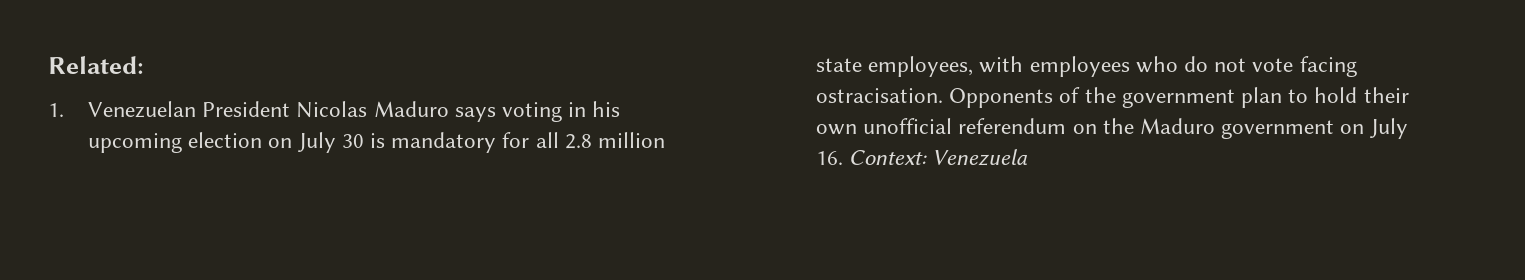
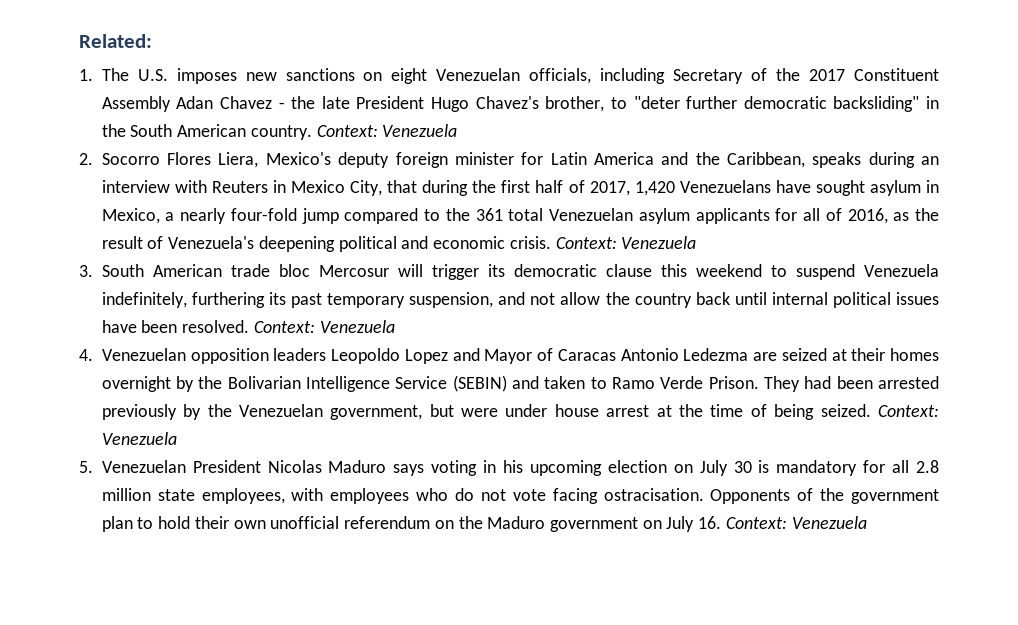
- 1. Venezuelan President Nicolas Maduro says voting in his upcoming election on July 30 is mandatory for all 2.8 million state employees, with employees who do not vote facing ostracisation.
+ 1. The U.S. imposes new sanctions on eight Venezuelan officials, including Secretary of the 2017 Constituent Assembly Adan Chavez - the late President Hugo Chavez's brother, to "deter further democratic backsliding" in the South American country. Context: Venezuela
+ 2. Socorro Flores Liera, Mexico's deputy foreign minister for Latin America and the Caribbean, speaks during an interview with Reuters in Mexico City, that during the first half of 2017, 1,420 Venezuelans have sought asylum in Mexico, a nearly four-fold jump compared to the 361 total Venezuelan asylum applicants for all of 2016, as the result of Venezuela's deepening political and economic crisis. Context: Venezuela
+ 3. South American trade bloc Mercosur will trigger its democratic clause this weekend to suspend Venezuela indefinitely, furthering its past temporary suspension, and not allow the country back until internal political issues have been resolved. Context: Venezuela
+ 4. Venezuelan opposition leaders Leopoldo Lopez and Mayor of Caracas Antonio Ledezma are seized at their homes overnight by the Bolivarian Intelligence Service (SEBIN) and taken to Ramo Verde Prison. They had been arrested previously by the Venezuelan government, but were under house arrest at the time of being seized. Context: Venezuela
+ 5. Venezuelan President Nicolas Maduro says voting in his upcoming election on July 30 is mandatory for all 2.8 million state employees, with employees who do not vote facing ostracisation.

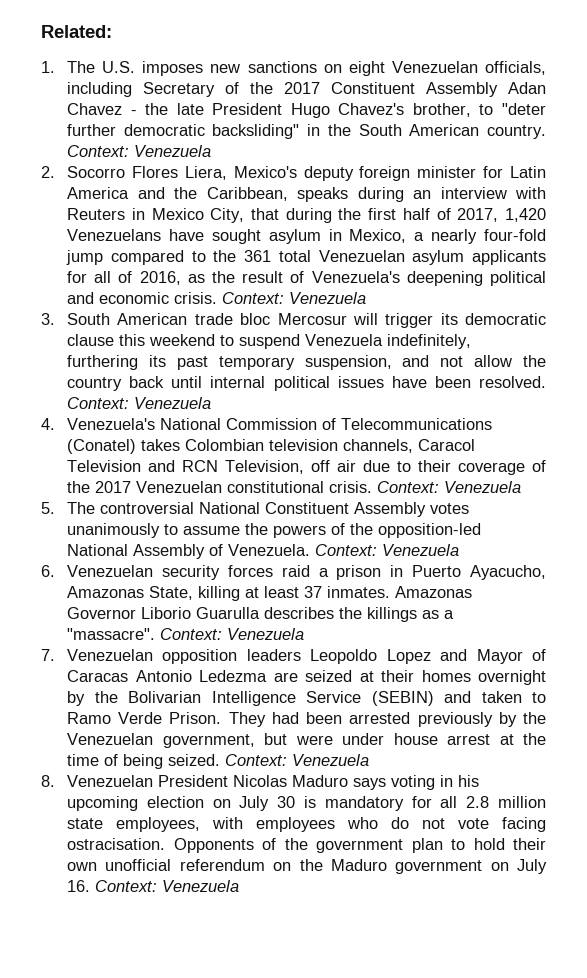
- 4. Venezuelan opposition leaders Leopoldo Lopez and Mayor of Caracas Antonio Ledezma are seized at their homes overnight by the Bolivarian Intelligence Service (SEBIN) and taken to Ramo Verde Prison.
+ 4. Venezuela's National Commission of Telecommunications (Conatel) takes Colombian television channels, Caracol Television and RCN Television, off air due to their coverage of the 2017 Venezuelan constitutional crisis. Context: Venezuela
+ 5. The controversial National Constituent Assembly votes unanimously to assume the powers of the opposition-led National Assembly of Venezuela. Context: Venezuela
+ 6. Venezuelan security forces raid a prison in Puerto Ayacucho, Amazonas State, killing at least 37 inmates. Amazonas Governor Liborio Guarulla describes the killings as a "massacre". Context: Venezuela
+ 7. Venezuelan opposition leaders Leopoldo Lopez and Mayor of Caracas Antonio Ledezma are seized at their homes overnight by the Bolivarian Intelligence Service (SEBIN) and taken to Ramo Verde Prison.
- 5. Venezuelan President Nicolas Maduro says voting in his upcoming election on July 30 is mandatory for all 2.8 million state employees, with employees who do not vote facing ostracisation.
+ 8. Venezuelan President Nicolas Maduro says voting in his upcoming election on July 30 is mandatory for all 2.8 million state employees, with employees who do not vote facing ostracisation.

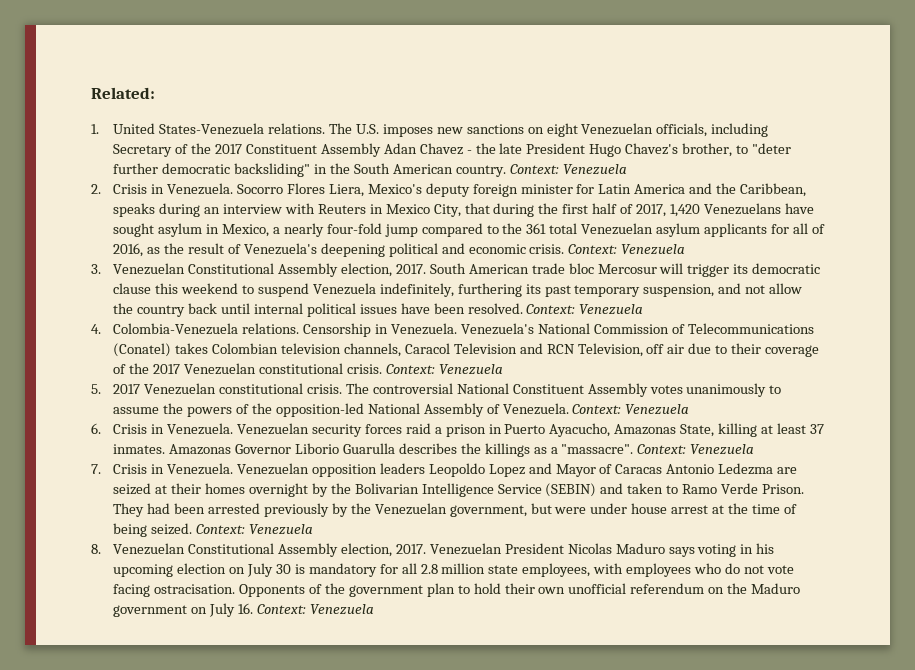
- 1. The U.S. imposes new sanctions on eight Venezuelan officials, including Secretary of the 2017 Constituent Assembly Adan Chavez - the late President Hugo Chavez's brother, to "deter further democratic backsliding" in the South American country.
+ 1. United States-Venezuela relations. The U.S. imposes new sanctions on eight Venezuelan officials, including Secretary of the 2017 Constituent Assembly Adan Chavez - the late President Hugo Chavez's brother, to "deter further democratic backsliding" in the South American country.
- 2. Socorro Flores Liera, Mexico's deputy foreign minister for Latin America and the Caribbean, speaks during an interview with Reuters in Mexico City, that during the first half of 2017, 1,420 Venezuelans have sought asylum in Mexico, a nearly four-fold jump compared to the 361 total Venezuelan asylum applicants for all of 2016, as the result of Venezuela's deepening political and economic crisis.
+ 2. Crisis in Venezuela. Socorro Flores Liera, Mexico's deputy foreign minister for Latin America and the Caribbean, speaks during an interview with Reuters in Mexico City, that during the first half of 2017, 1,420 Venezuelans have sought asylum in Mexico, a nearly four-fold jump compared to the 361 total Venezuelan asylum applicants for all of 2016, as the result of Venezuela's deepening political and economic crisis.
- 3. South American trade bloc Mercosur will trigger its democratic clause this weekend to suspend Venezuela indefinitely, furthering its past temporary suspension, and not allow the country back until internal political issues have been resolved.
+ 3. Venezuelan Constitutional Assembly election, 2017. South American trade bloc Mercosur will trigger its democratic clause this weekend to suspend Venezuela indefinitely, furthering its past temporary suspension, and not allow the country back until internal political issues have been resolved.
- 4. Venezuela's National Commission of Telecommunications (Conatel) takes Colombian television channels, Caracol Television and RCN Television, off air due to their coverage of the 2017 Venezuelan constitutional crisis.
+ 4. Colombia-Venezuela relations. Censorship in Venezuela. Venezuela's National Commission of Telecommunications (Conatel) takes Colombian television channels, Caracol Television and RCN Television, off air due to their coverage of the 2017 Venezuelan constitutional crisis.
- 5. The controversial National Constituent Assembly votes unanimously to assume the powers of the opposition-led National Assembly of Venezuela.
+ 5. 2017 Venezuelan constitutional crisis. The controversial National Constituent Assembly votes unanimously to assume the powers of the opposition-led National Assembly of Venezuela.
- 6. Venezuelan security forces raid a prison in Puerto Ayacucho, Amazonas State, killing at least 37 inmates.
+ 6. Crisis in Venezuela. Venezuelan security forces raid a prison in Puerto Ayacucho, Amazonas State, killing at least 37 inmates.
- 7. Venezuelan opposition leaders Leopoldo Lopez and Mayor of Caracas Antonio Ledezma are seized at their homes overnight by the Bolivarian Intelligence Service (SEBIN) and taken to Ramo Verde Prison.
+ 7. Crisis in Venezuela. Venezuelan opposition leaders Leopoldo Lopez and Mayor of Caracas Antonio Ledezma are seized at their homes overnight by the Bolivarian Intelligence Service (SEBIN) and taken to Ramo Verde Prison.
- 8. Venezuelan President Nicolas Maduro says voting in his upcoming election on July 30 is mandatory for all 2.8 million state employees, with employees who do not vote facing ostracisation.
+ 8. Venezuelan Constitutional Assembly election, 2017. Venezuelan President Nicolas Maduro says voting in his upcoming election on July 30 is mandatory for all 2.8 million state employees, with employees who do not vote facing ostracisation.

